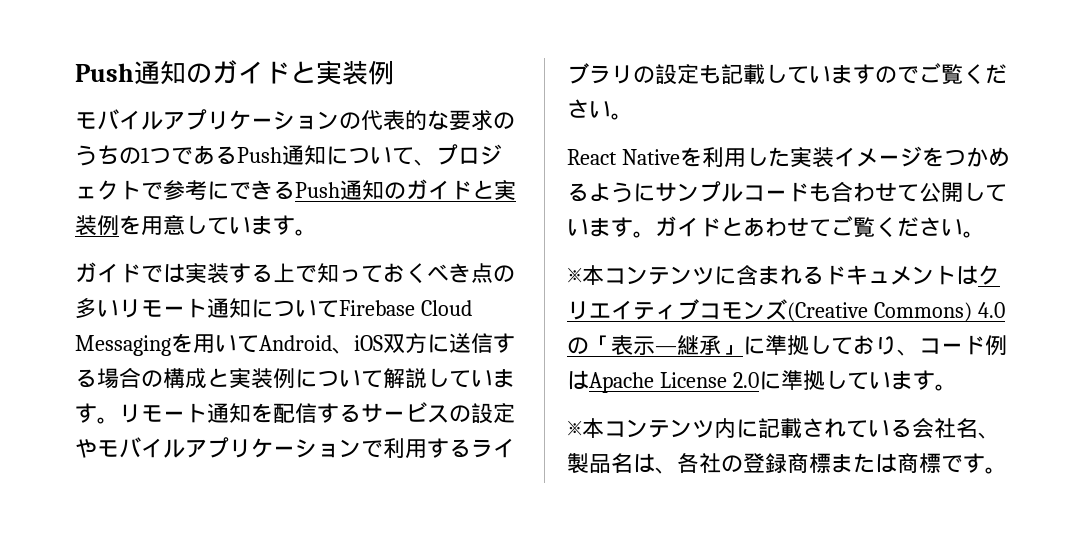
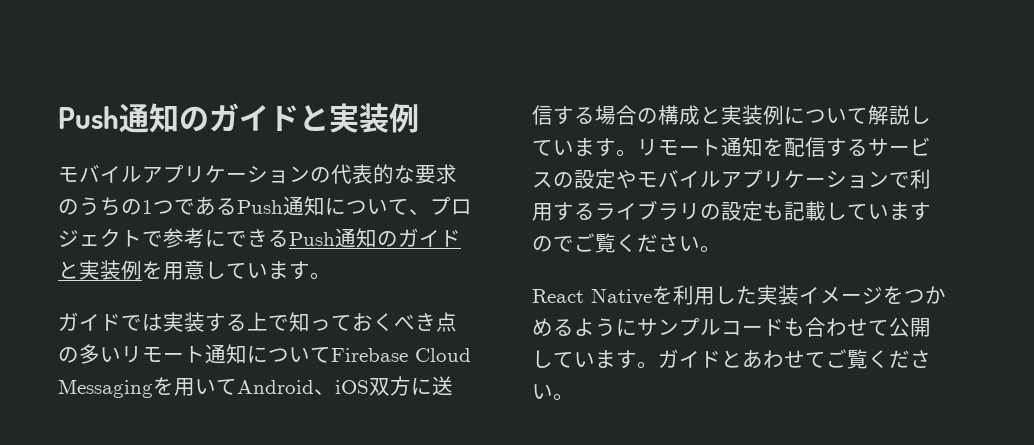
- ※本コンテンツに含まれるドキュメントはクリエイティブコモンズ(Creative Commons) 4.0の「表示—継承」に準拠しており、コード例はApache License 2.0に準拠しています。
- ※本コンテンツ内に記載されている会社名、製品名は、各社の登録商標または商標です。

